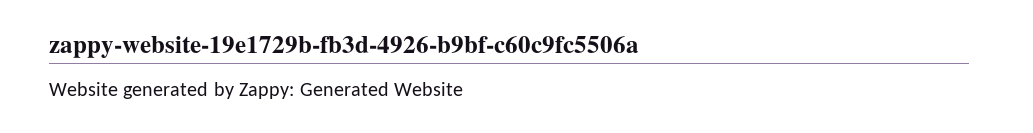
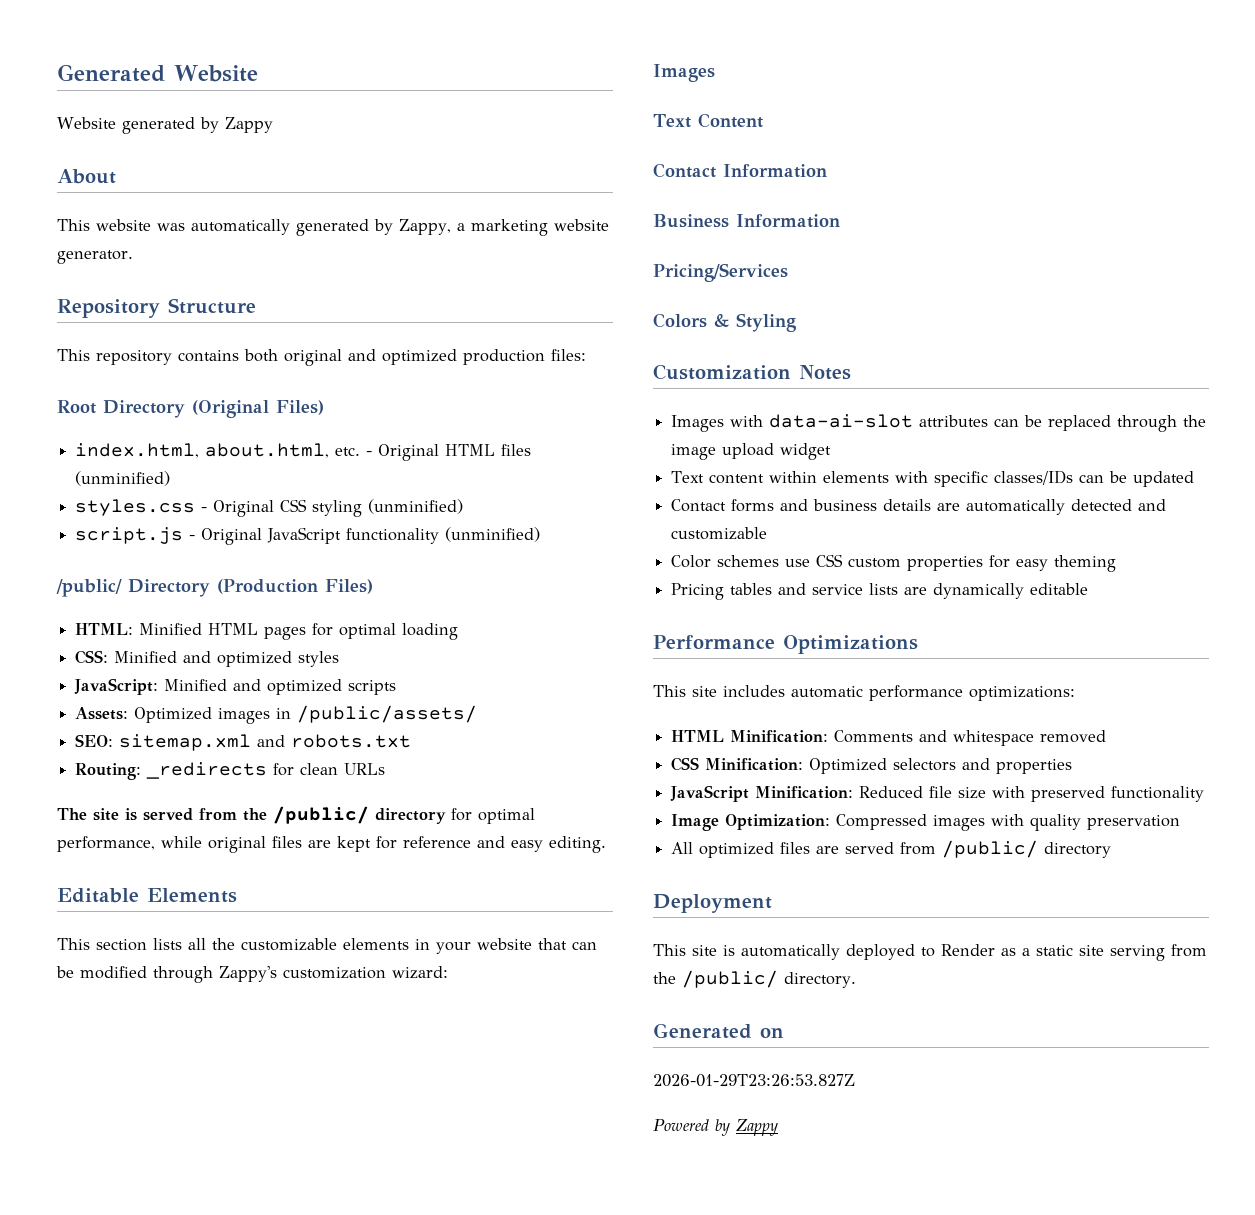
- zappy-website-19e1729b-fb3d-4926-b9bf-c60c9fc5506a
+ Generated Website
- Website generated by Zappy: Generated Website
+ Website generated by Zappy
+ About
+ This website was automatically generated by Zappy, a marketing website generator.
+ Repository Structure
+ This repository contains both original and optimized production files:
+ Root Directory (Original Files)
+ index.html, about.html, etc. - Original HTML files (unminified)
+ styles.css - Original CSS styling (unminified)
+ script.js - Original JavaScript functionality (unminified)
+ /public/ Directory (Production Files)
+ HTML: Minified HTML pages for optimal loading
+ CSS: Minified and optimized styles
+ JavaScript: Minified and optimized scripts
+ Assets: Optimized images in /public/assets/
+ SEO: sitemap.xml and robots.txt
+ Routing: _redirects for clean URLs
+ The site is served from the /public/ directory for optimal performance, while original files are kept for reference and easy editing.
+ Editable Elements
+ This section lists all the customizable elements in your website that can be modified through Zappy's customization wizard:
+ Images
+ Text Content
+ Contact Information
+ Business Information
+ Pricing/Services
+ Colors & Styling
+ Customization Notes
+ Images with data-ai-slot attributes can be replaced through the image upload widget
+ Text content within elements with specific classes/IDs can be updated
+ Contact forms and business details are automatically detected and customizable
+ Color schemes use CSS custom properties for easy theming
+ Pricing tables and service lists are dynamically editable
+ Performance Optimizations
+ This site includes automatic performance optimizations:
+ HTML Minification: Comments and whitespace removed
+ CSS Minification: Optimized selectors and properties
+ JavaScript Minification: Reduced file size with preserved functionality
+ Image Optimization: Compressed images with quality preservation
+ All optimized files are served from /public/ directory
+ Deployment
+ This site is automatically deployed to Render as a static site serving from the /public/ directory.
+ Generated on
+ 2026-01-29T23:26:53.827Z
+ Powered by Zappy

